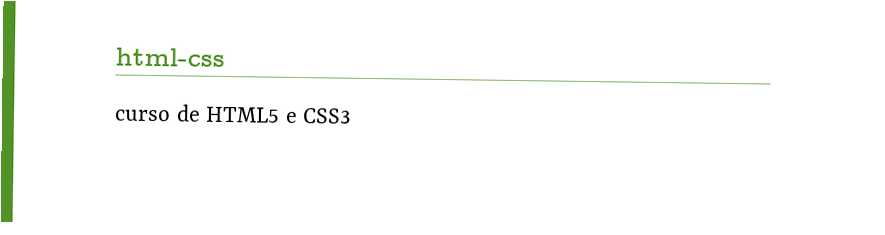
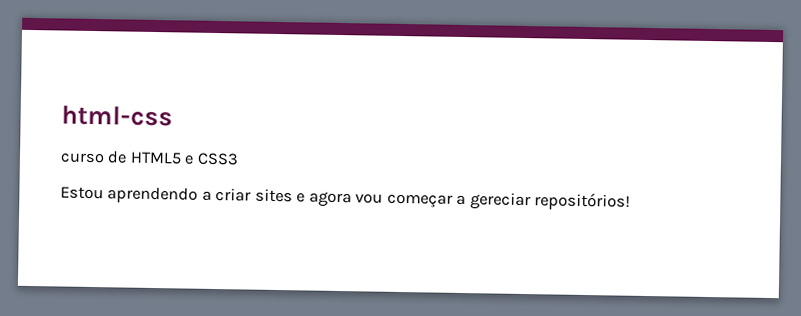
+ Estou aprendendo a criar sites e agora vou começar a gereciar repositórios!

